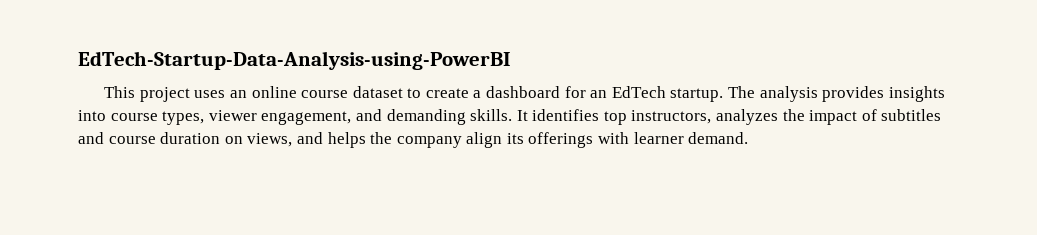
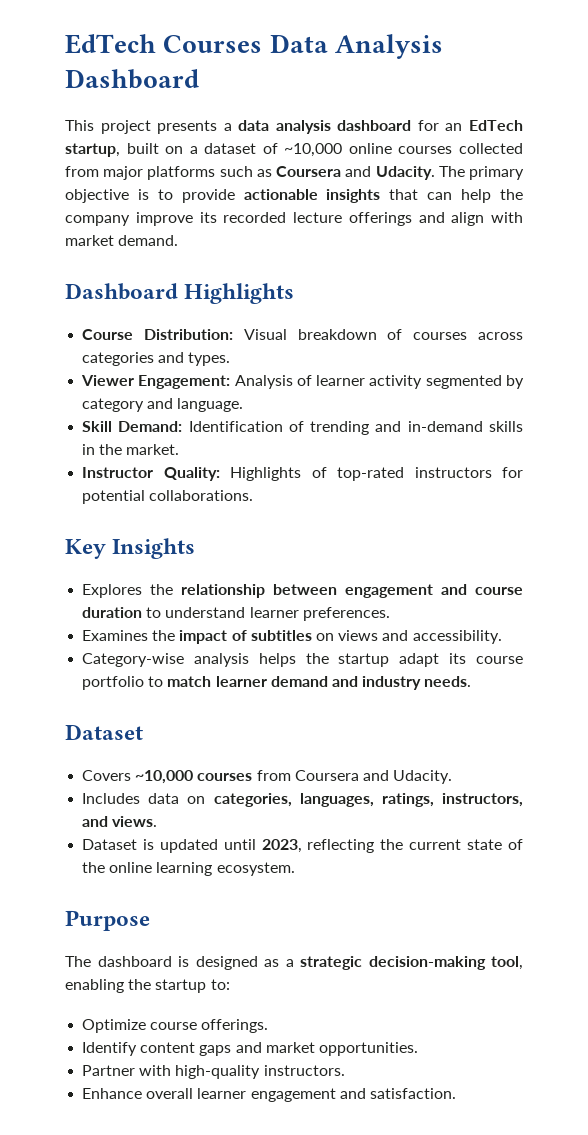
- EdTech-Startup-Data-Analysis-using-PowerBI
- This project uses an online course dataset to create a dashboard for an EdTech startup. The analysis provides insights into course types, viewer engagement, and demanding skills. It identifies top instructors, analyzes the impact of subtitles and course duration on views, and helps the company align its offerings with learner demand.
+ EdTech Courses Data Analysis Dashboard
+ This project presents a data analysis dashboard for an EdTech startup, built on a dataset of ~10,000 online courses collected from major platforms such as Coursera and Udacity. The primary objective is to provide actionable insights that can help the company improve its recorded lecture offerings and align with market demand.
+ Dashboard Highlights
+ Course Distribution: Visual breakdown of courses across categories and types.
+ Viewer Engagement: Analysis of learner activity segmented by category and language.
+ Skill Demand: Identification of trending and in-demand skills in the market.
+ Instructor Quality: Highlights of top-rated instructors for potential collaborations.
+ Key Insights
+ Explores the relationship between engagement and course duration to understand learner preferences.
+ Examines the impact of subtitles on views and accessibility.
+ Category-wise analysis helps the startup adapt its course portfolio to match learner demand and industry needs.
+ Dataset
+ Covers ~10,000 courses from Coursera and Udacity.
+ Includes data on categories, languages, ratings, instructors, and views.
+ Dataset is updated until 2023, reflecting the current state of the online learning ecosystem.
+ Purpose
+ The dashboard is designed as a strategic decision-making tool, enabling the startup to:
+ Optimize course offerings.
+ Identify content gaps and market opportunities.
+ Partner with high-quality instructors.
+ Enhance overall learner engagement and satisfaction.

